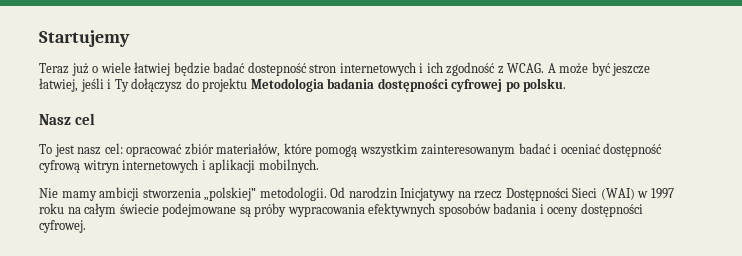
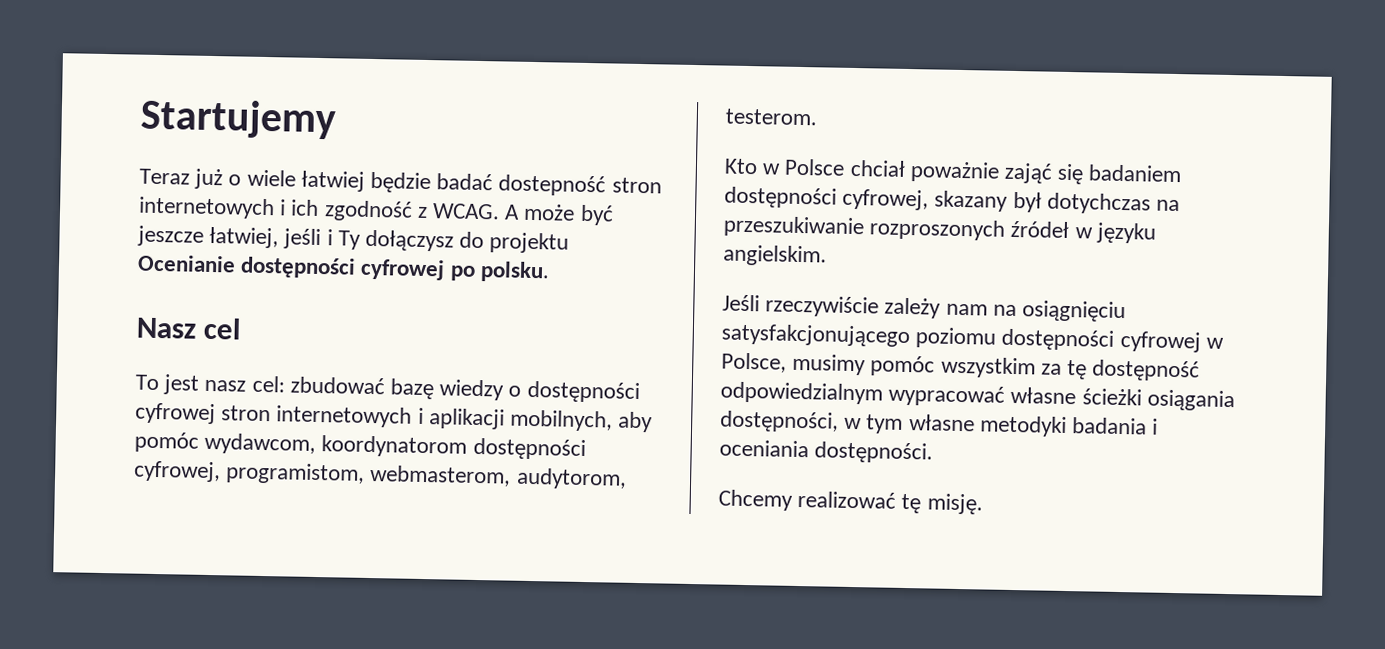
- A może być jeszcze łatwiej, jeśli i Ty dołączysz do projektu Metodologia badania dostępności cyfrowej po polsku.
+ A może być jeszcze łatwiej, jeśli i Ty dołączysz do projektu Ocenianie dostępności cyfrowej po polsku.
- To jest nasz cel: opracować zbiór materiałów, które pomogą wszystkim zainteresowanym badać i oceniać dostępność cyfrową witryn internetowych i aplikacji mobilnych.
- Nie mamy ambicji stworzenia „polskiej” metodologii. Od narodzin Inicjatywy na rzecz Dostępności Sieci (WAI) w 1997 roku na całym świecie podejmowane są próby wypracowania efektywnych sposobów badania i oceny dostępności cyfrowej.
+ To jest nasz cel: zbudować bazę wiedzy o dostępności cyfrowej stron internetowych i aplikacji mobilnych, aby pomóc wydawcom, koordynatorom dostępności cyfrowej, programistom, webmasterom, audytorom, testerom.
+ Kto w Polsce chciał poważnie zająć się badaniem dostępności cyfrowej, skazany był dotychczas na przeszukiwanie rozproszonych źródeł w języku angielskim.
+ Jeśli rzeczywiście zależy nam na osiągnięciu satysfakcjonującego poziomu dostępności cyfrowej w Polsce, musimy pomóc wszystkim za tę dostępność odpowiedzialnym wypracować własne ścieżki osiągania dostępności, w tym własne metodyki badania i oceniania dostępności.
+ Chcemy realizować tę misję.

